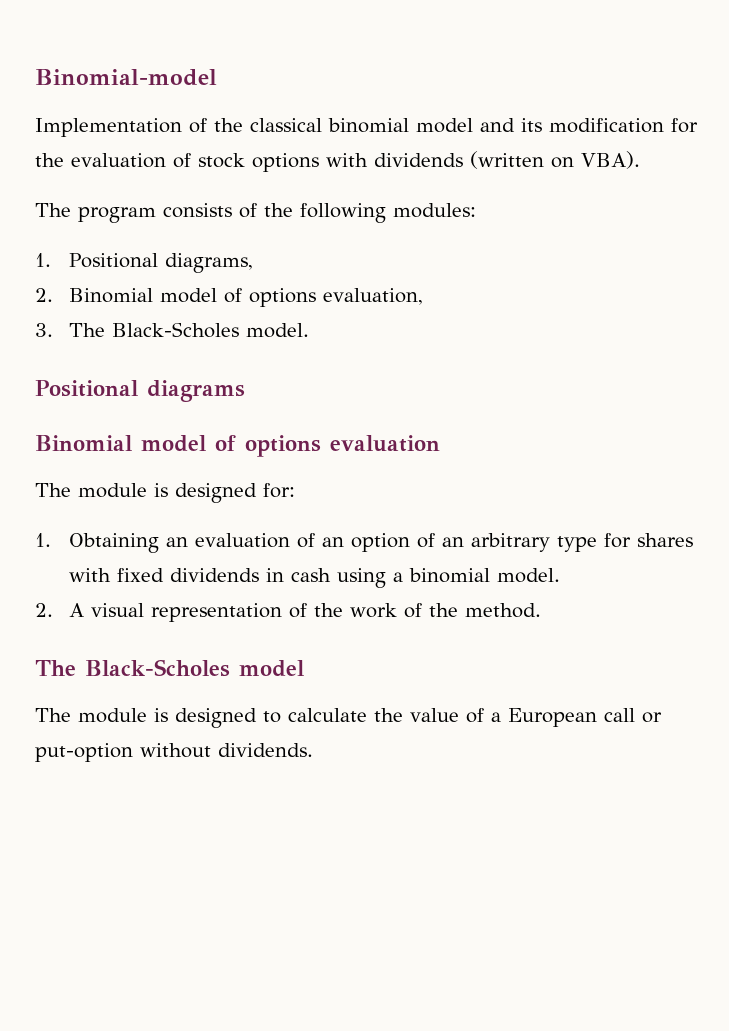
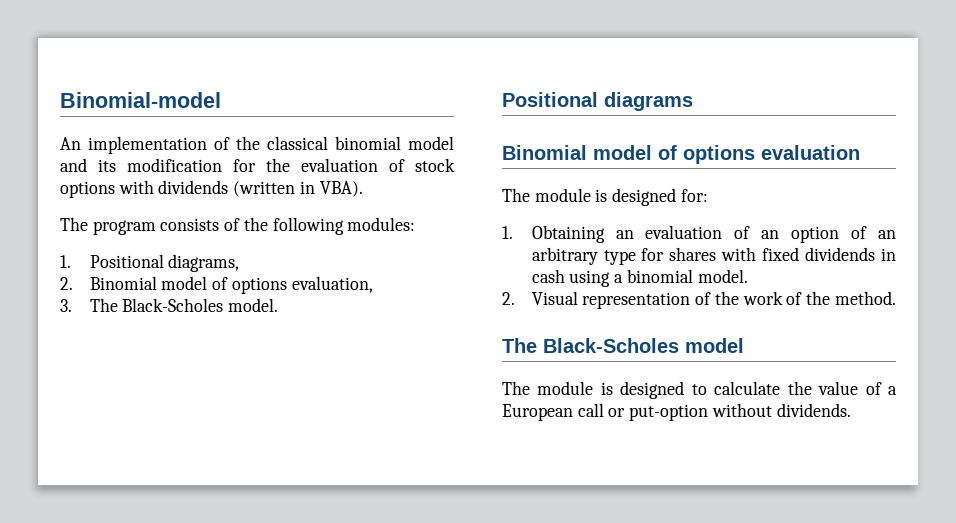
- Implementation of the classical binomial model and its modification for the evaluation of stock options with dividends (written on VBA).
+ An implementation of the classical binomial model and its modification for the evaluation of stock options with dividends (written in VBA).
- 2. A visual representation of the work of the method.
+ 2. Visual representation of the work of the method.

